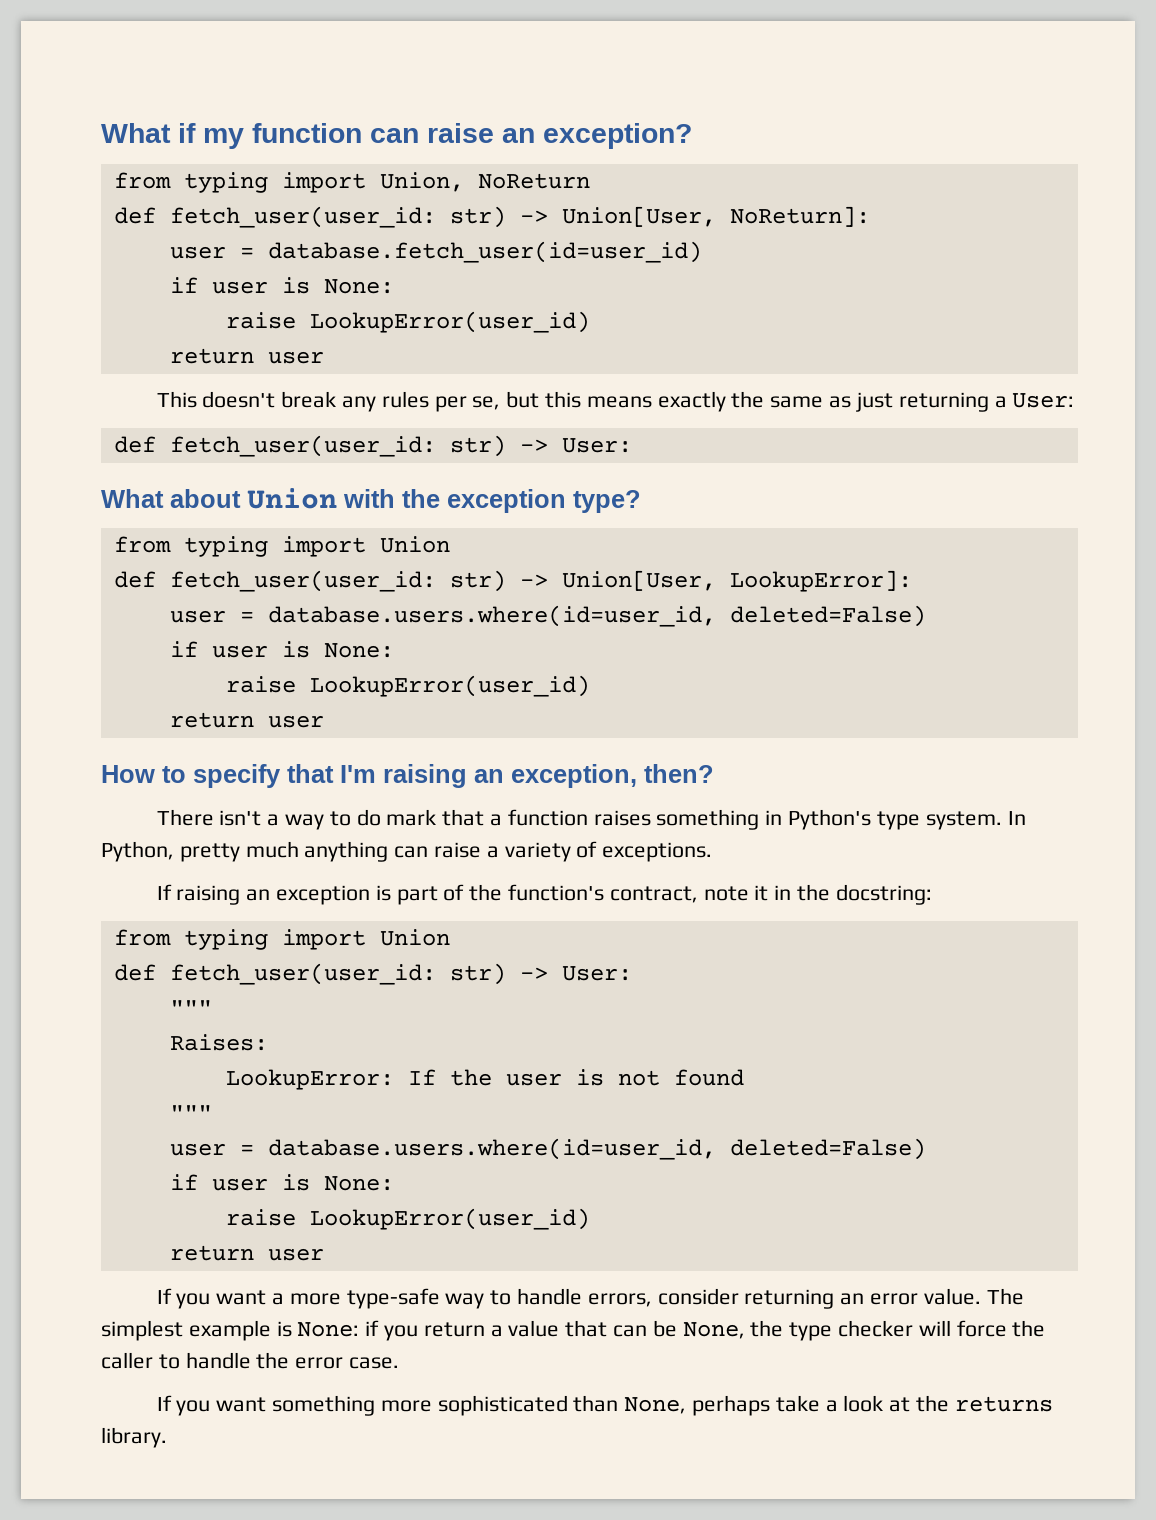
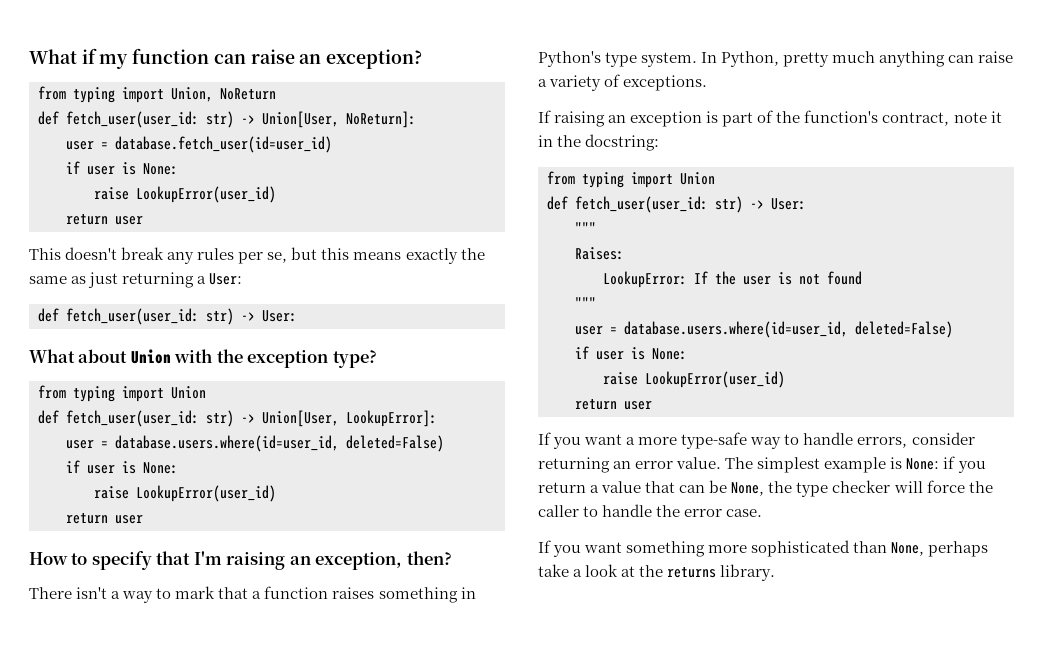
- There isn't a way to do mark that a function raises something in Python's type system.
+ There isn't a way to mark that a function raises something in Python's type system.

